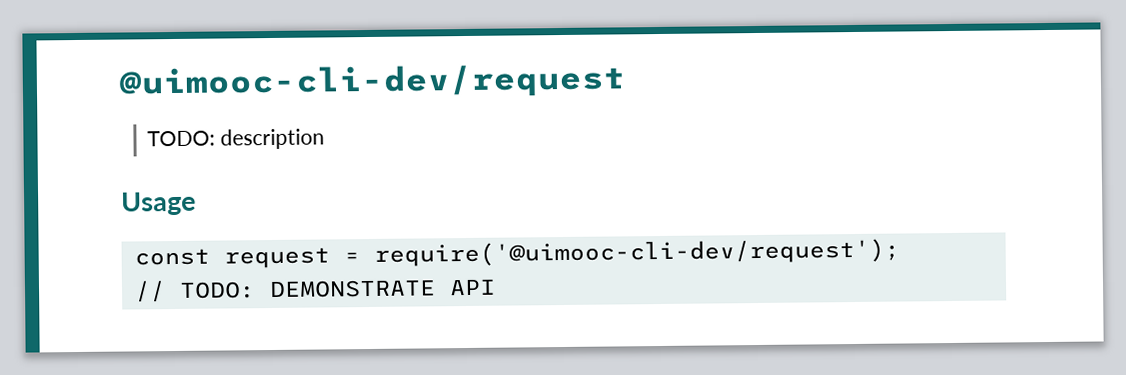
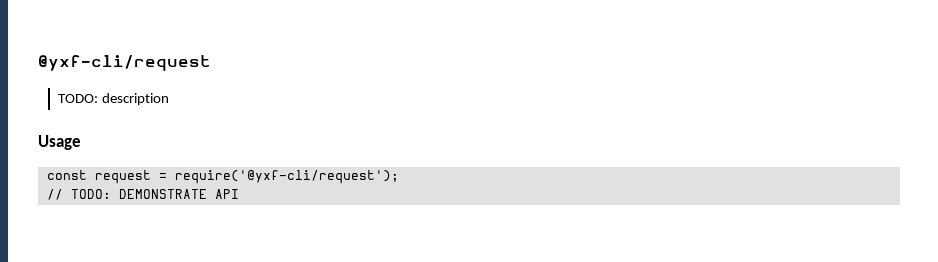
- @uimooc-cli-dev/request
+ @yxf-cli/request
- const request = require('@uimooc-cli-dev/request');
+ const request = require('@yxf-cli/request');

